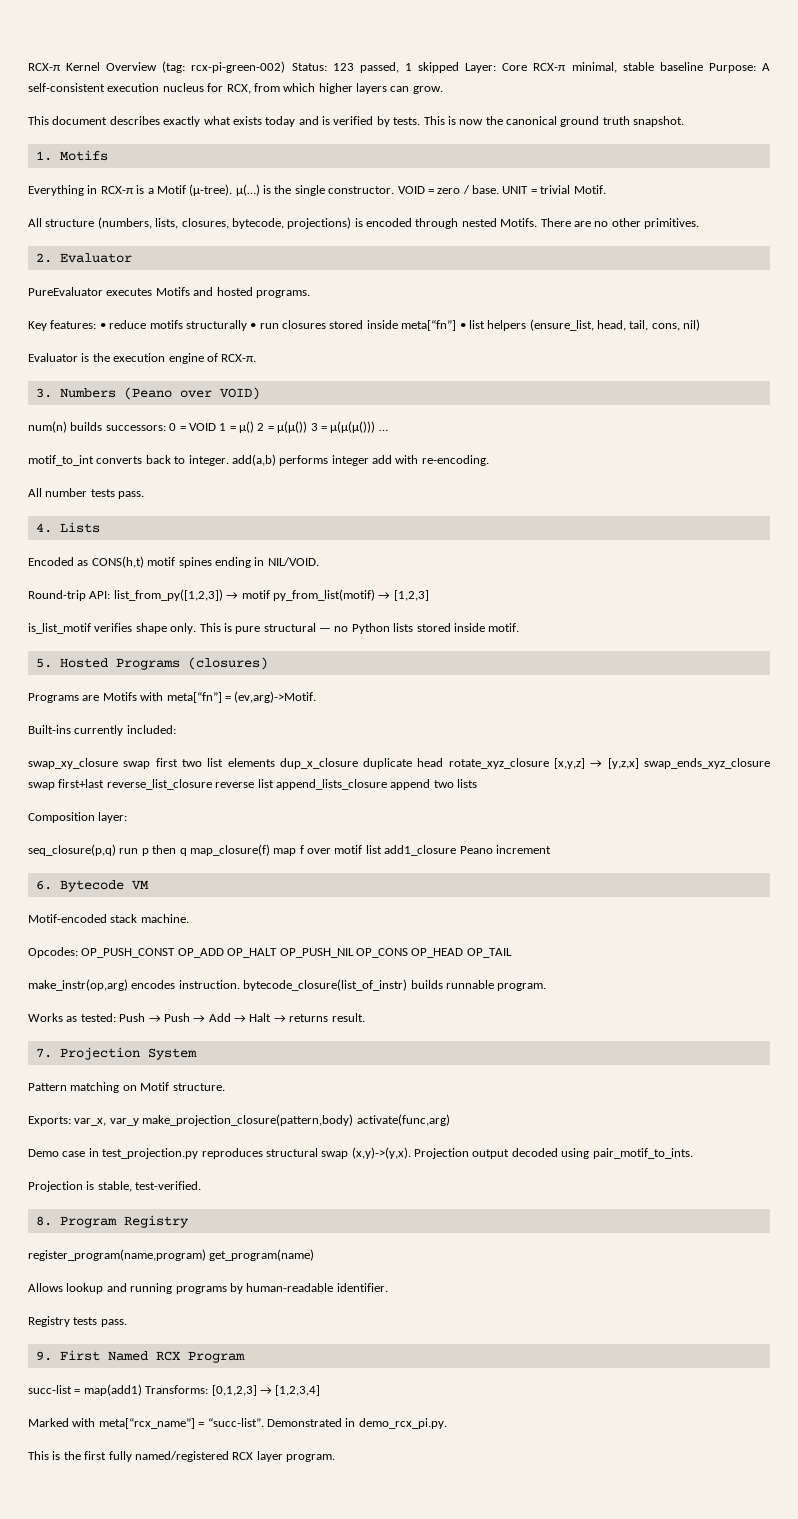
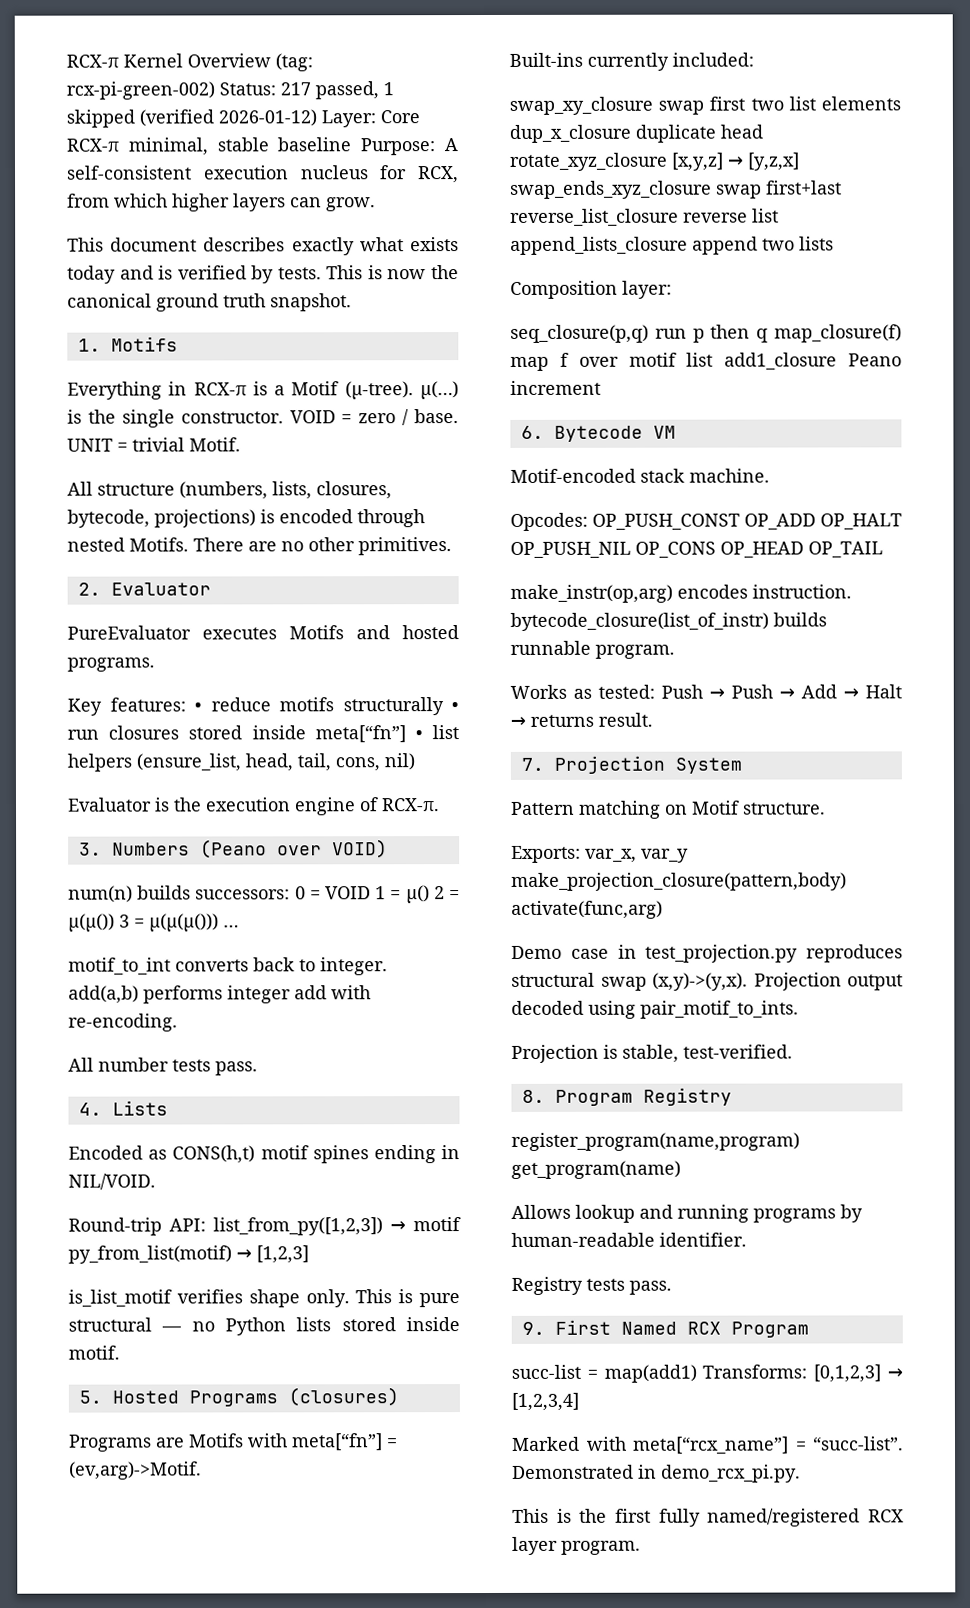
- RCX-π Kernel Overview (tag: rcx-pi-green-002) Status: 123 passed, 1 skipped Layer: Core RCX-π minimal, stable baseline Purpose: A self-consistent execution nucleus for RCX, from which higher layers can grow.
+ RCX-π Kernel Overview (tag: rcx-pi-green-002) Status: 217 passed, 1 skipped (verified 2026-01-12) Layer: Core RCX-π minimal, stable baseline Purpose: A self-consistent execution nucleus for RCX, from which higher layers can grow.

